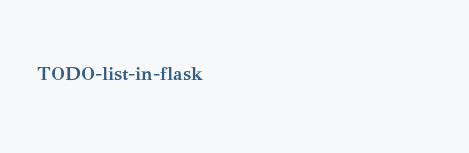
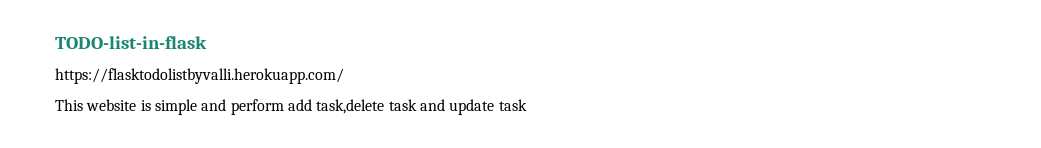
+ https://flasktodolistbyvalli.herokuapp.com/
+ This website is simple and perform add task,delete task and update task

